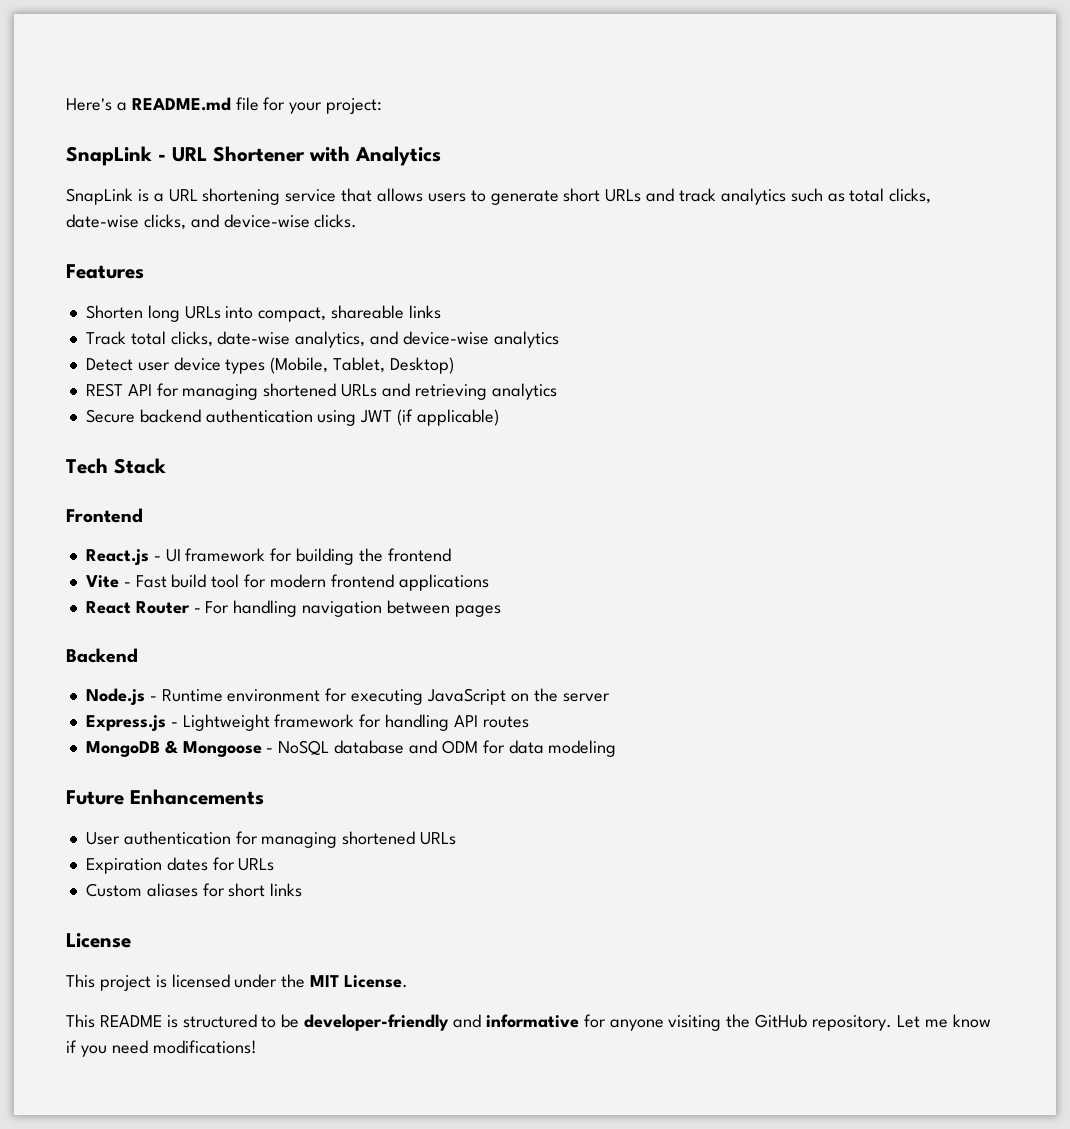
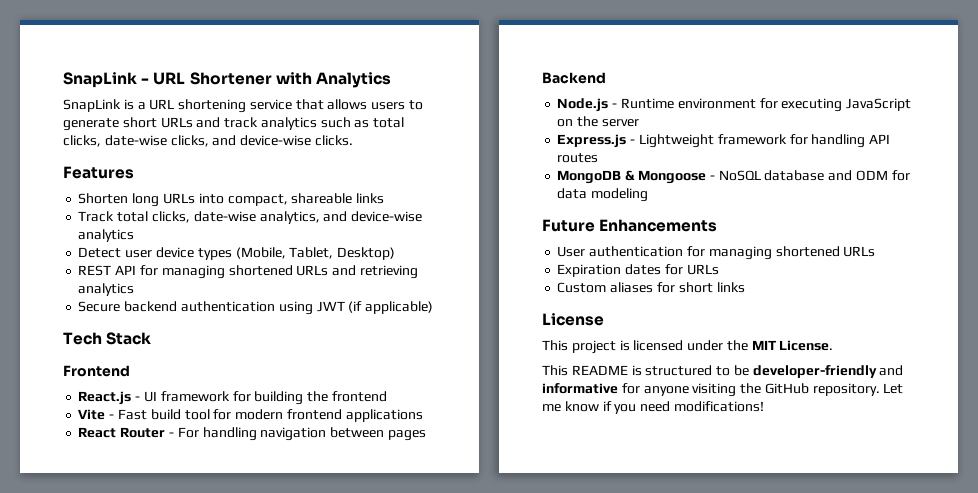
- Here's a README.md file for your project:

